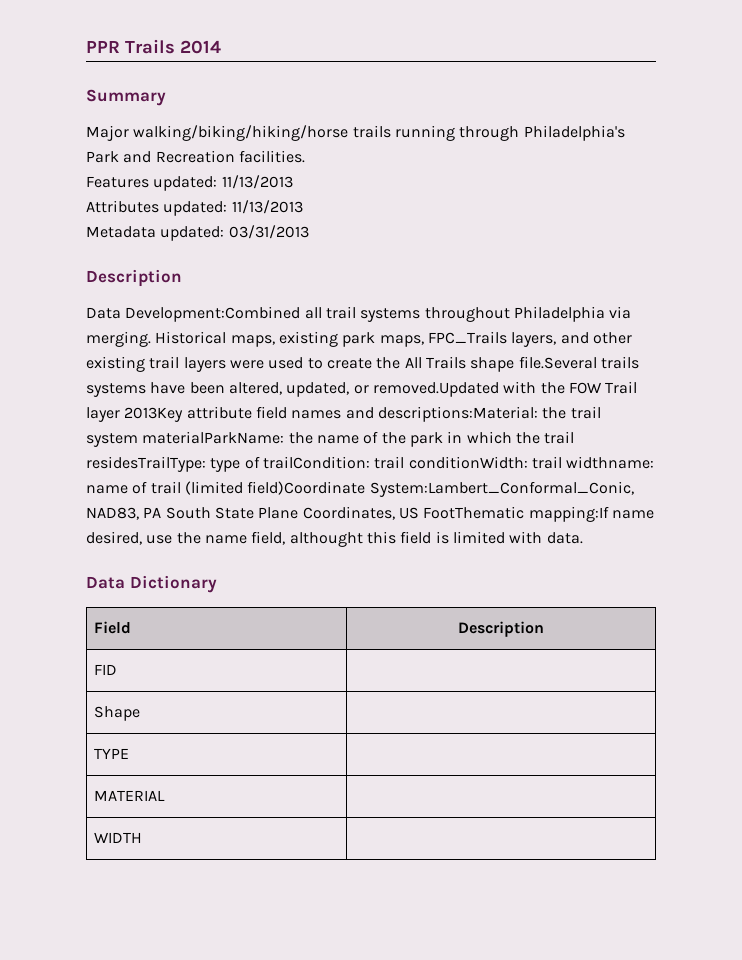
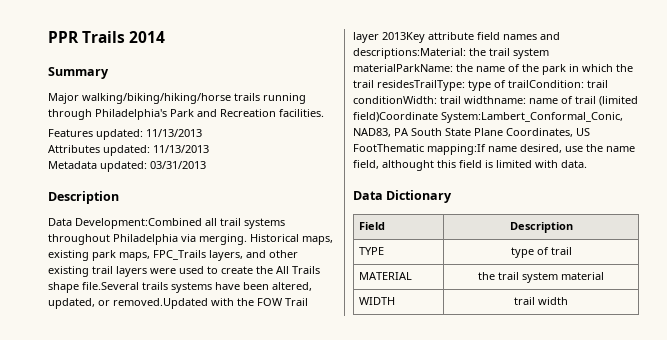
- FID |
- Shape |
- TYPE |
- MATERIAL |
+ TYPE | type of trail
+ MATERIAL | the trail system material
- WIDTH |
+ WIDTH | trail width

